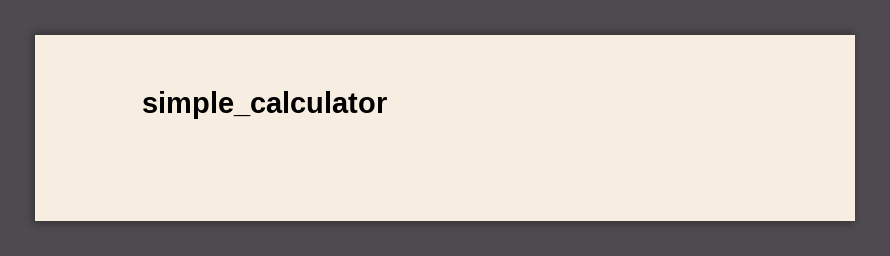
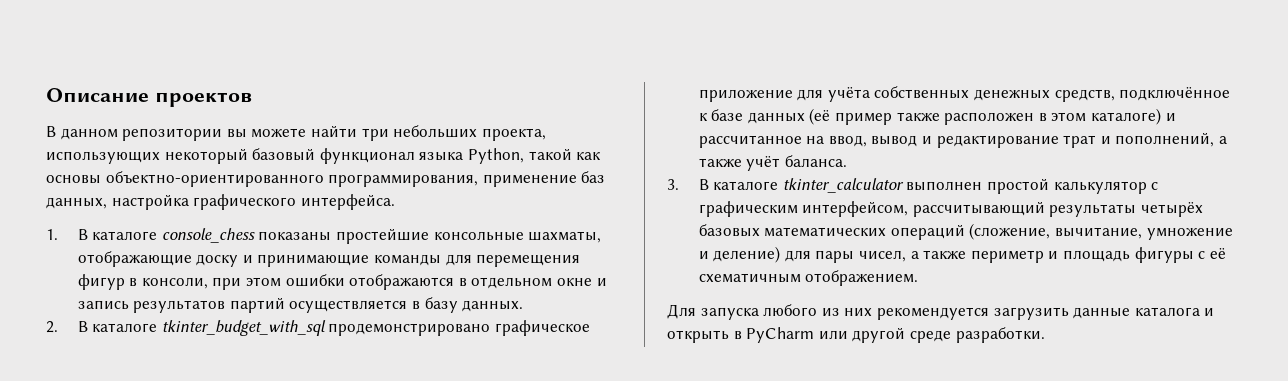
- simple_calculator
+ Описание проектов
+ В данном репозитории вы можете найти три небольших проекта, использующих некоторый базовый функционал языка Python, такой как основы объектно-ориентированного программирования, применение баз данных, настройка графического интерфейса.
+ 1. В каталоге console_chess показаны простейшие консольные шахматы, отображающие доску и принимающие команды для перемещения фигур в консоли, при этом ошибки отображаются в отдельном окне и запись результатов партий осуществляется в базу данных.
+ 2. В каталоге tkinter_budget_with_sql продемонстрировано графическое приложение для учёта собственных денежных средств, подключённое к базе данных (её пример также расположен в этом каталоге) и рассчитанное на ввод, вывод и редактирование трат и пополнений, а также учёт баланса.
+ 3. В каталоге tkinter_calculator выполнен простой калькулятор с графическим интерфейсом, рассчитывающий результаты четырёх базовых математических операций (сложение, вычитание, умножение и деление) для пары чисел, а также периметр и площадь фигуры с её схематичным отображением.
+ Для запуска любого из них рекомендуется загрузить данные каталога и открыть в PyCharm или другой среде разработки.

